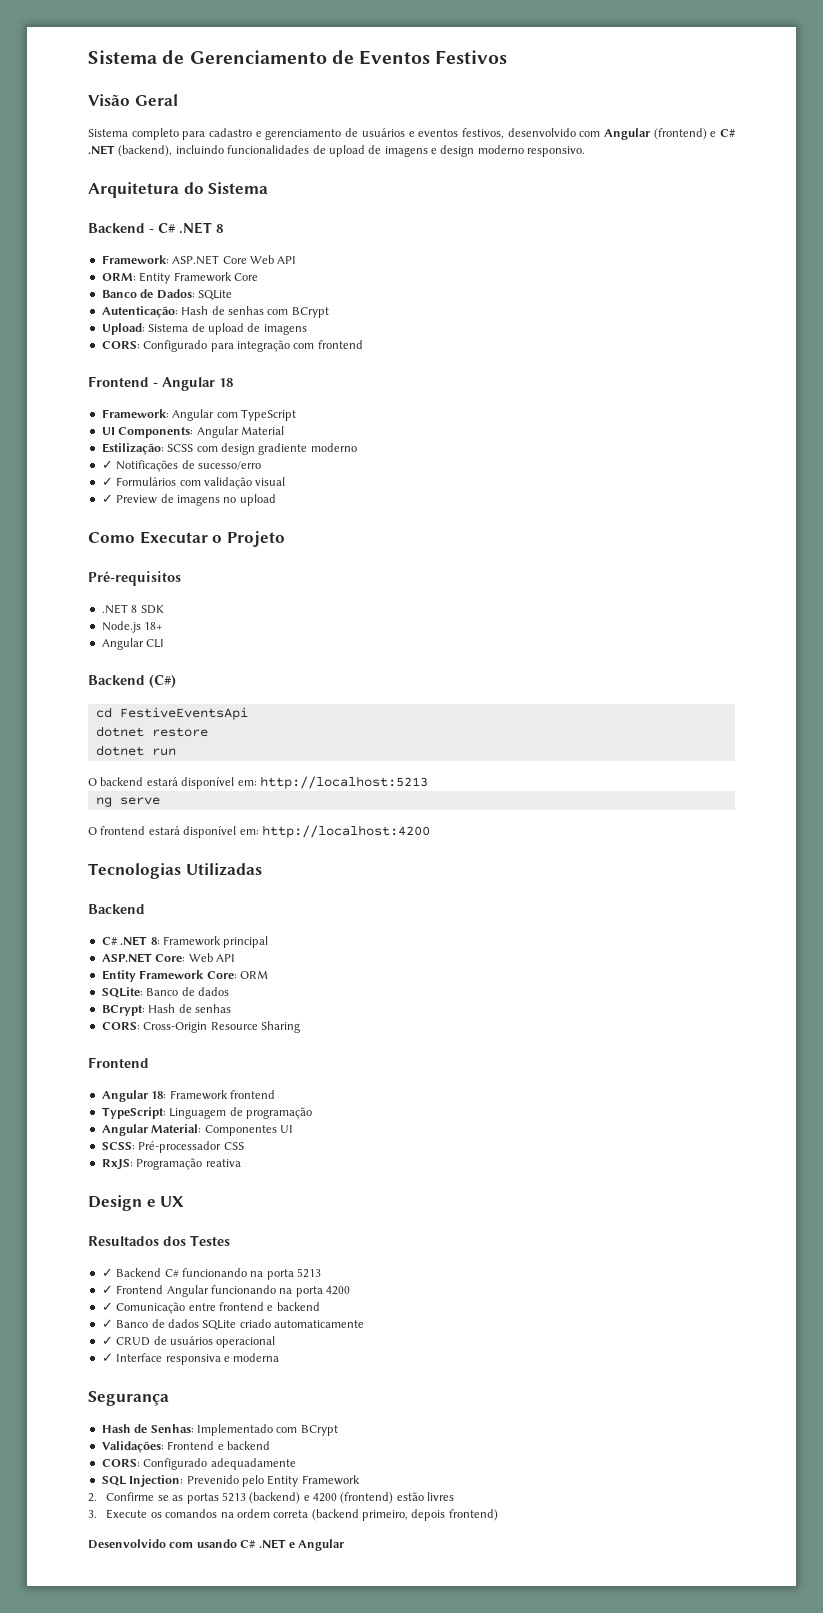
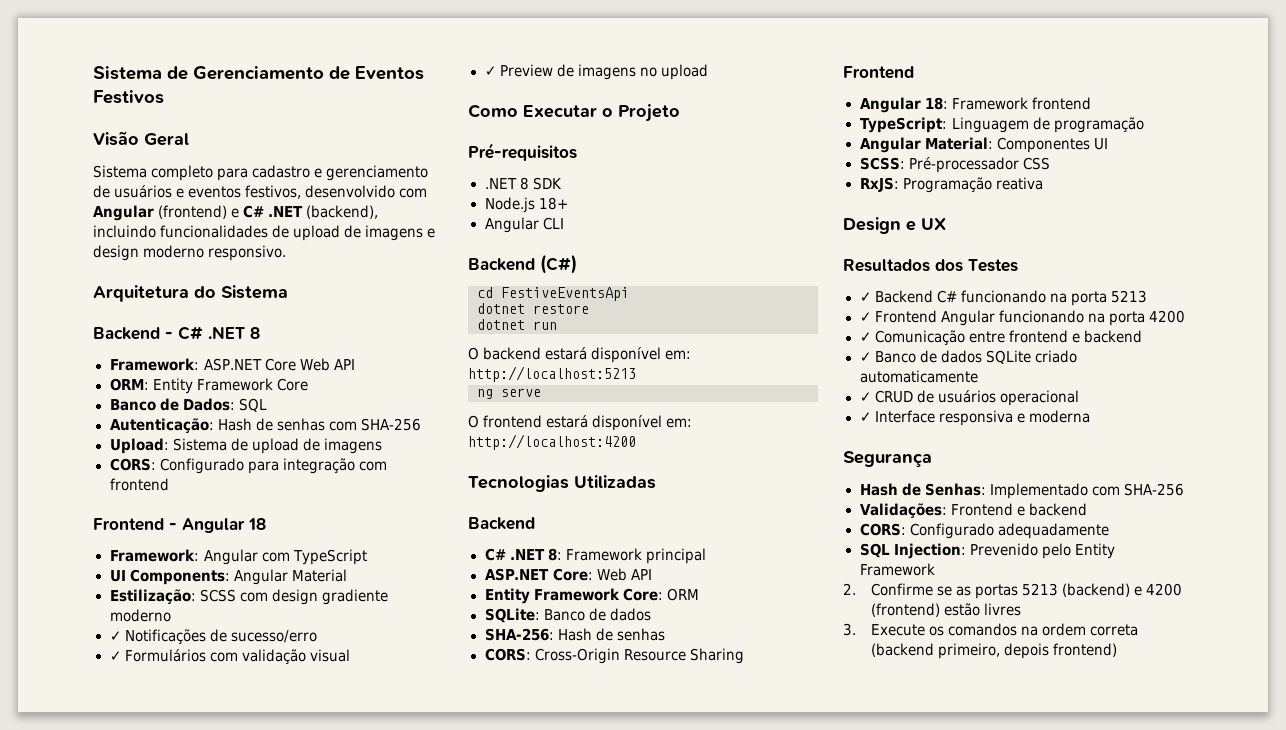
- Banco de Dados: SQLite
+ Banco de Dados: SQL
- Autenticação: Hash de senhas com BCrypt
+ Autenticação: Hash de senhas com SHA-256
- BCrypt: Hash de senhas
+ SHA-256: Hash de senhas
- Hash de Senhas: Implementado com BCrypt
+ Hash de Senhas: Implementado com SHA-256
- Desenvolvido com usando C# .NET e Angular

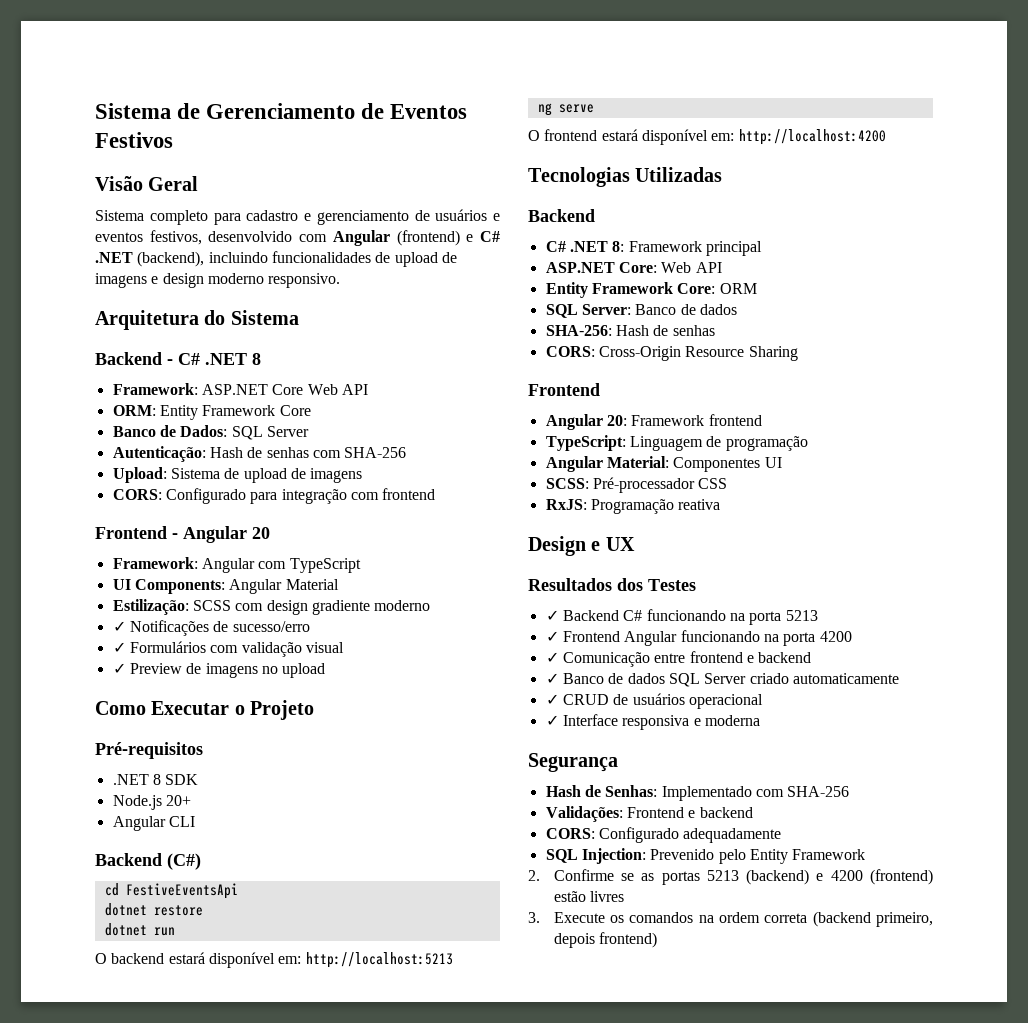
- Banco de Dados: SQL
+ Banco de Dados: SQL Server
- Frontend - Angular 18
+ Frontend - Angular 20
- Node.js 18+
+ Node.js 20+
- SQLite: Banco de dados
+ SQL Server: Banco de dados
- Angular 18: Framework frontend
+ Angular 20: Framework frontend
- ✓ Banco de dados SQLite criado automaticamente
+ ✓ Banco de dados SQL Server criado automaticamente

